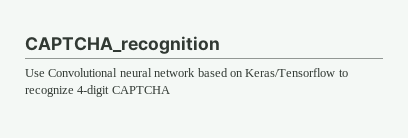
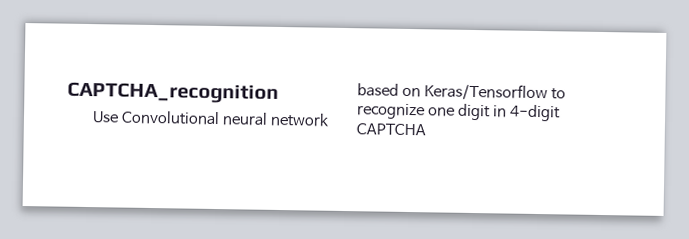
- Use Convolutional neural network based on Keras/Tensorflow to recognize 4-digit CAPTCHA
+ Use Convolutional neural network based on Keras/Tensorflow to recognize one digit in 4-digit CAPTCHA

